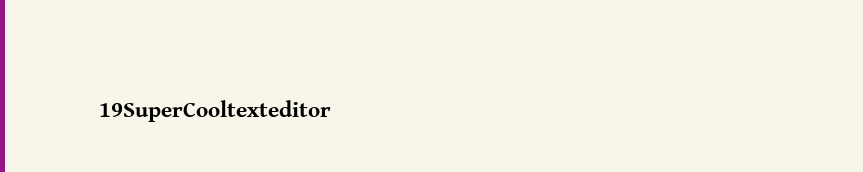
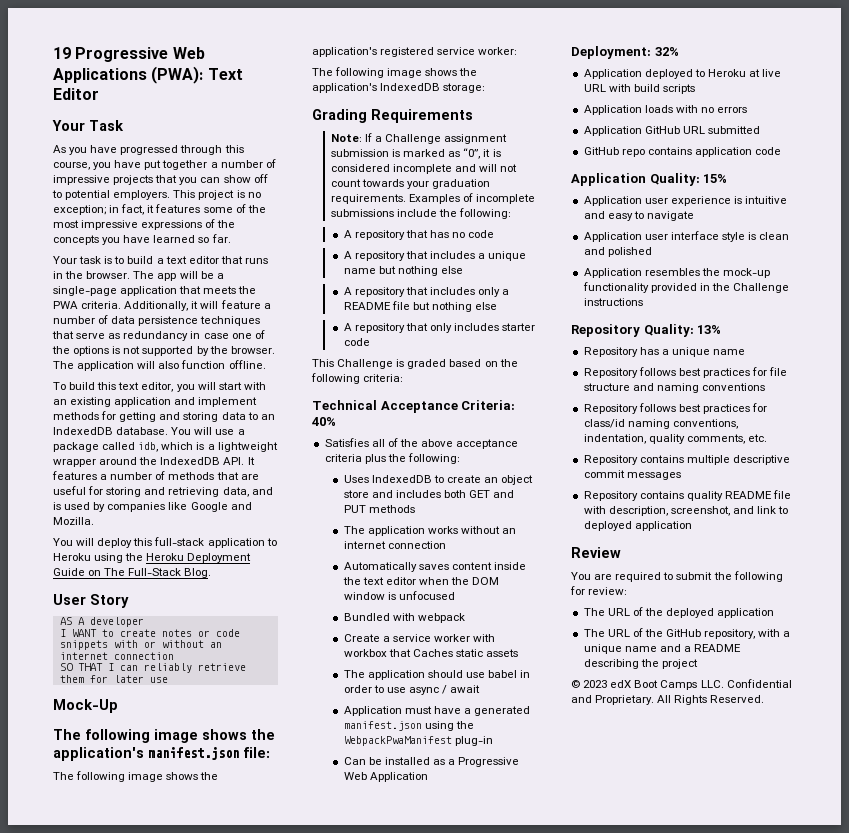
- 19SuperCooltexteditor
+ 19 Progressive Web Applications (PWA): Text Editor
+ Your Task
+ As you have progressed through this course, you have put together a number of impressive projects that you can show off to potential employers. This project is no exception; in fact, it features some of the most impressive expressions of the concepts you have learned so far.
+ Your task is to build a text editor that runs in the browser. The app will be a single-page application that meets the PWA criteria. Additionally, it will feature a number of data persistence techniques that serve as redundancy in case one of the options is not supported by the browser. The application will also function offline.
+ To build this text editor, you will start with an existing application and implement methods for getting and storing data to an IndexedDB database. You will use a package called idb, which is a lightweight wrapper around the IndexedDB API. It features a number of methods that are useful for storing and retrieving data, and is used by companies like Google and Mozilla.
+ You will deploy this full-stack application to Heroku using the Heroku Deployment Guide on The Full-Stack Blog.
+ User Story
+ AS A developer
+ I WANT to create notes or code snippets with or without an internet connection
+ SO THAT I can reliably retrieve them for later use
+ Mock-Up
+ The following image shows the application's manifest.json file:
+ The following image shows the application's registered service worker:
+ The following image shows the application's IndexedDB storage:
+ Grading Requirements
+ Note: If a Challenge assignment submission is marked as “0”, it is considered incomplete and will not count towards your graduation requirements. Examples of incomplete submissions include the following:
+ A repository that has no code
+ A repository that includes a unique name but nothing else
+ A repository that includes only a README file but nothing else
+ A repository that only includes starter code
+ This Challenge is graded based on the following criteria:
+ Technical Acceptance Criteria: 40%
+ Satisfies all of the above acceptance criteria plus the following:
+ Uses IndexedDB to create an object store and includes both GET and PUT methods
+ The application works without an internet connection
+ Automatically saves content inside the text editor when the DOM window is unfocused
+ Bundled with webpack
+ Create a service worker with workbox that Caches static assets
+ The application should use babel in order to use async / await
+ Application must have a generated manifest.json using the WebpackPwaManifest plug-in
+ Can be installed as a Progressive Web Application
+ Deployment: 32%
+ Application deployed to Heroku at live URL with build scripts
+ Application loads with no errors
+ Application GitHub URL submitted
+ GitHub repo contains application code
+ Application Quality: 15%
+ Application user experience is intuitive and easy to navigate
+ Application user interface style is clean and polished
+ Application resembles the mock-up functionality provided in the Challenge instructions
+ Repository Quality: 13%
+ Repository has a unique name
+ Repository follows best practices for file structure and naming conventions
+ Repository follows best practices for class/id naming conventions, indentation, quality comments, etc.
+ Repository contains multiple descriptive commit messages
+ Repository contains quality README file with description, screenshot, and link to deployed application
+ Review
+ You are required to submit the following for review:
+ The URL of the deployed application
+ The URL of the GitHub repository, with a unique name and a README describing the project
+ © 2023 edX Boot Camps LLC. Confidential and Proprietary. All Rights Reserved.

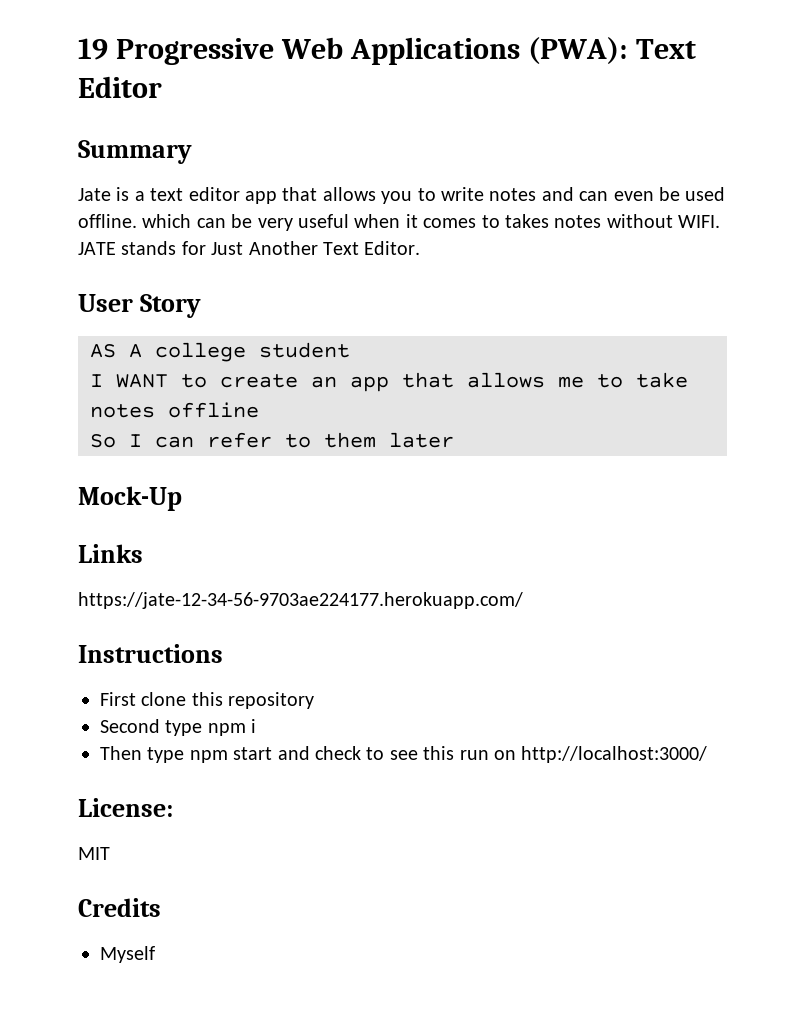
- Your Task
- As you have progressed through this course, you have put together a number of impressive projects that you can show off to potential employers. This project is no exception; in fact, it features some of the most impressive expressions of the concepts you have learned so far.
- Your task is to build a text editor that runs in the browser. The app will be a single-page application that meets the PWA criteria. Additionally, it will feature a number of data persistence techniques that serve as redundancy in case one of the options is not supported by the browser. The application will also function offline.
- To build this text editor, you will start with an existing application and implement methods for getting and storing data to an IndexedDB database. You will use a package called idb, which is a lightweight wrapper around the IndexedDB API. It features a number of methods that are useful for storing and retrieving data, and is used by companies like Google and Mozilla.
- You will deploy this full-stack application to Heroku using the Heroku Deployment Guide on The Full-Stack Blog.
+ Summary
+ Jate is a text editor app that allows you to write notes and can even be used offline. which can be very useful when it comes to takes notes without WIFI. JATE stands for Just Another Text Editor.
- AS A developer
+ AS A college student
- I WANT to create notes or code snippets with or without an internet connection
- SO THAT I can reliably retrieve them for later use
+ I WANT to create an app that allows me to take notes offline
+ So I can refer to them later
- The following image shows the application's manifest.json file:
- The following image shows the application's registered service worker:
- The following image shows the application's IndexedDB storage:
- Grading Requirements
- Note: If a Challenge assignment submission is marked as “0”, it is considered incomplete and will not count towards your graduation requirements. Examples of incomplete submissions include the following:
- A repository that has no code
- A repository that includes a unique name but nothing else
- A repository that includes only a README file but nothing else
- A repository that only includes starter code
- This Challenge is graded based on the following criteria:
- Technical Acceptance Criteria: 40%
- Satisfies all of the above acceptance criteria plus the following:
- Uses IndexedDB to create an object store and includes both GET and PUT methods
- The application works without an internet connection
- Automatically saves content inside the text editor when the DOM window is unfocused
- Bundled with webpack
- Create a service worker with workbox that Caches static assets
- The application should use babel in order to use async / await
- Application must have a generated manifest.json using the WebpackPwaManifest plug-in
- Can be installed as a Progressive Web Application
- Deployment: 32%
- Application deployed to Heroku at live URL with build scripts
- Application loads with no errors
- Application GitHub URL submitted
- GitHub repo contains application code
- Application Quality: 15%
- Application user experience is intuitive and easy to navigate
- Application user interface style is clean and polished
- Application resembles the mock-up functionality provided in the Challenge instructions
- Repository Quality: 13%
- Repository has a unique name
- Repository follows best practices for file structure and naming conventions
- Repository follows best practices for class/id naming conventions, indentation, quality comments, etc.
- Repository contains multiple descriptive commit messages
- Repository contains quality README file with description, screenshot, and link to deployed application
- Review
- You are required to submit the following for review:
- The URL of the deployed application
- The URL of the GitHub repository, with a unique name and a README describing the project
- © 2023 edX Boot Camps LLC. Confidential and Proprietary. All Rights Reserved.
+ Links
+ https://jate-12-34-56-9703ae224177.herokuapp.com/
+ Instructions
+ First clone this repository
+ Second type npm i
+ Then type npm start and check to see this run on http://localhost:3000/
+ License:
+ MIT
+ Credits
+ Myself

